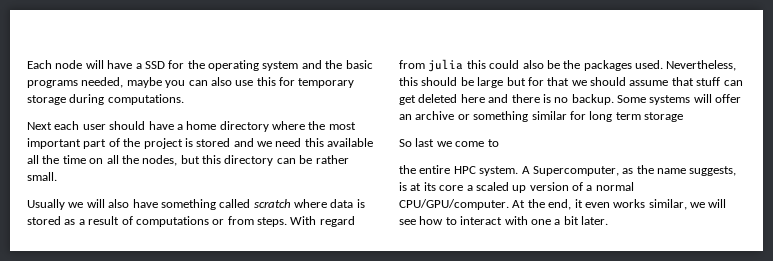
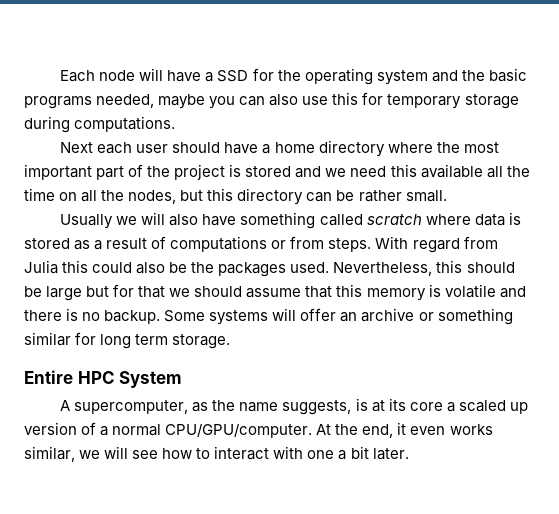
- With regard from julia this could also be the packages used.
+ With regard from Julia this could also be the packages used.
- Nevertheless, this should be large but for that we should assume that stuff can get deleted here and there is no backup.
+ Nevertheless, this should be large but for that we should assume that this memory is volatile and there is no backup.
- Some systems will offer an archive or something similar for long term storage
- So last we come to
- the entire HPC system. A Supercomputer, as the name suggests, is at its core a scaled up version of a normal CPU/GPU/computer.
+ Some systems will offer an archive or something similar for long term storage.
+ Entire HPC System
+ A supercomputer, as the name suggests, is at its core a scaled up version of a normal CPU/GPU/computer.

